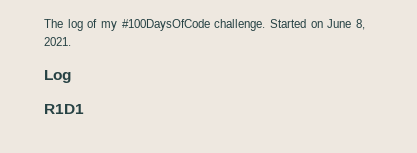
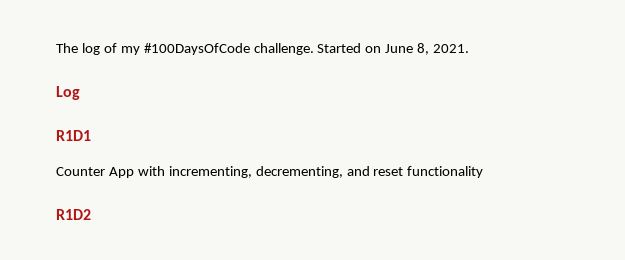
+ Counter App with incrementing, decrementing, and reset functionality
+ R1D2

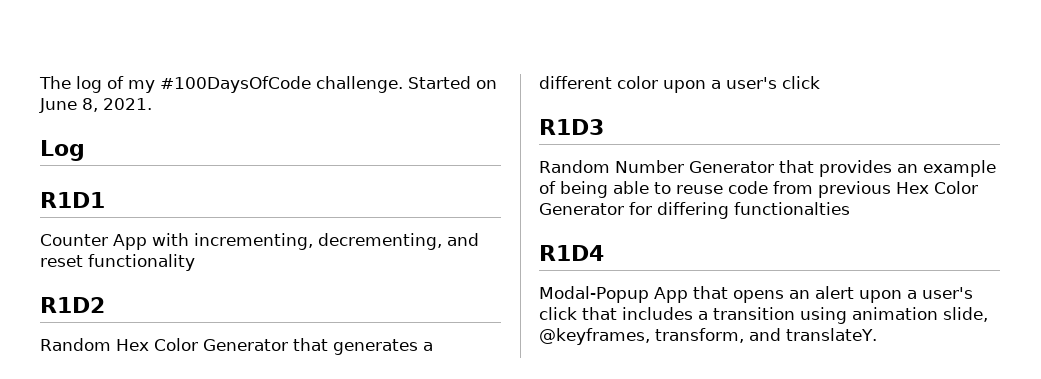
+ Random Hex Color Generator that generates a different color upon a user's click
+ R1D3
+ Random Number Generator that provides an example of being able to reuse code from previous Hex Color Generator for differing functionalties
+ R1D4
+ Modal-Popup App that opens an alert upon a user's click that includes a transition using animation slide, @keyframes, transform, and translateY.

